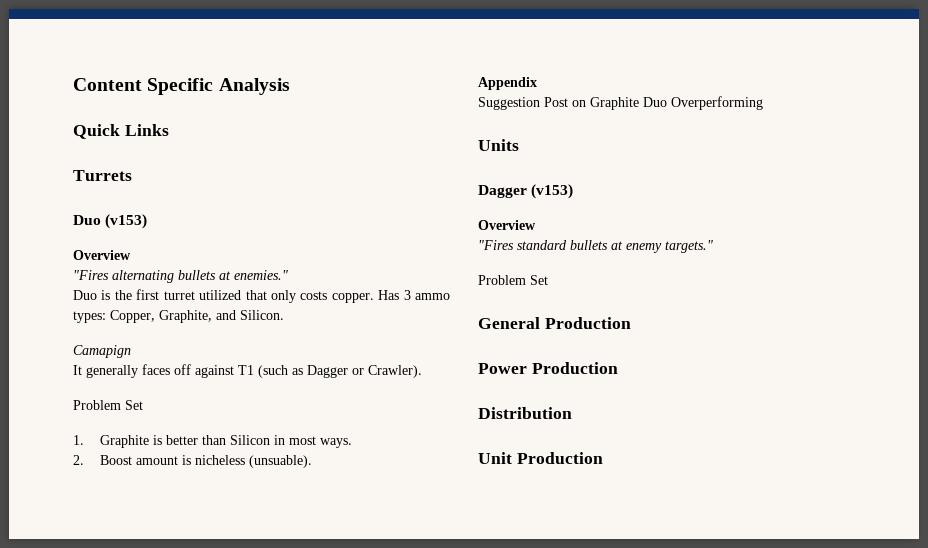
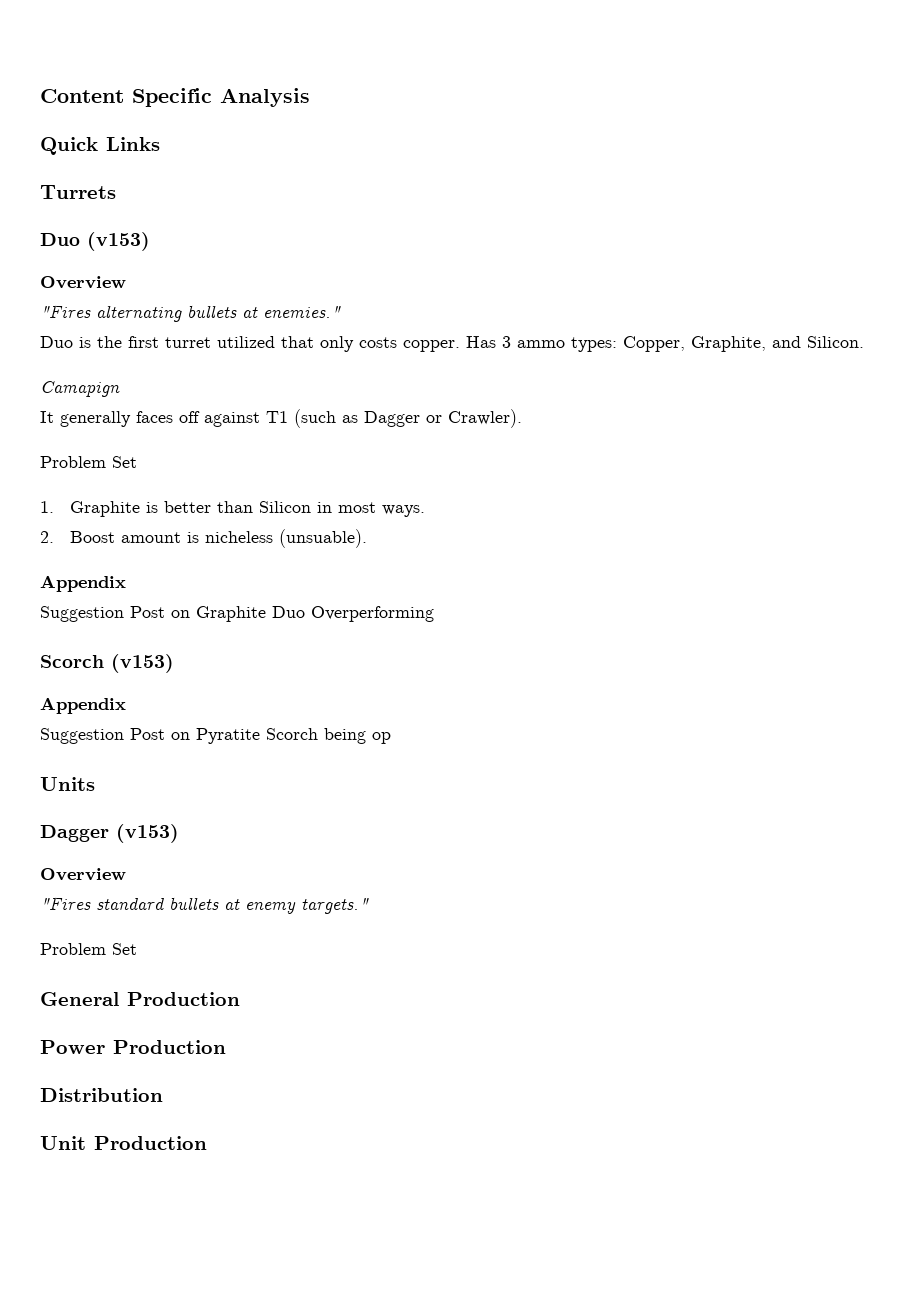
+ Scorch (v153)
+ Appendix
+ Suggestion Post on Pyratite Scorch being op

